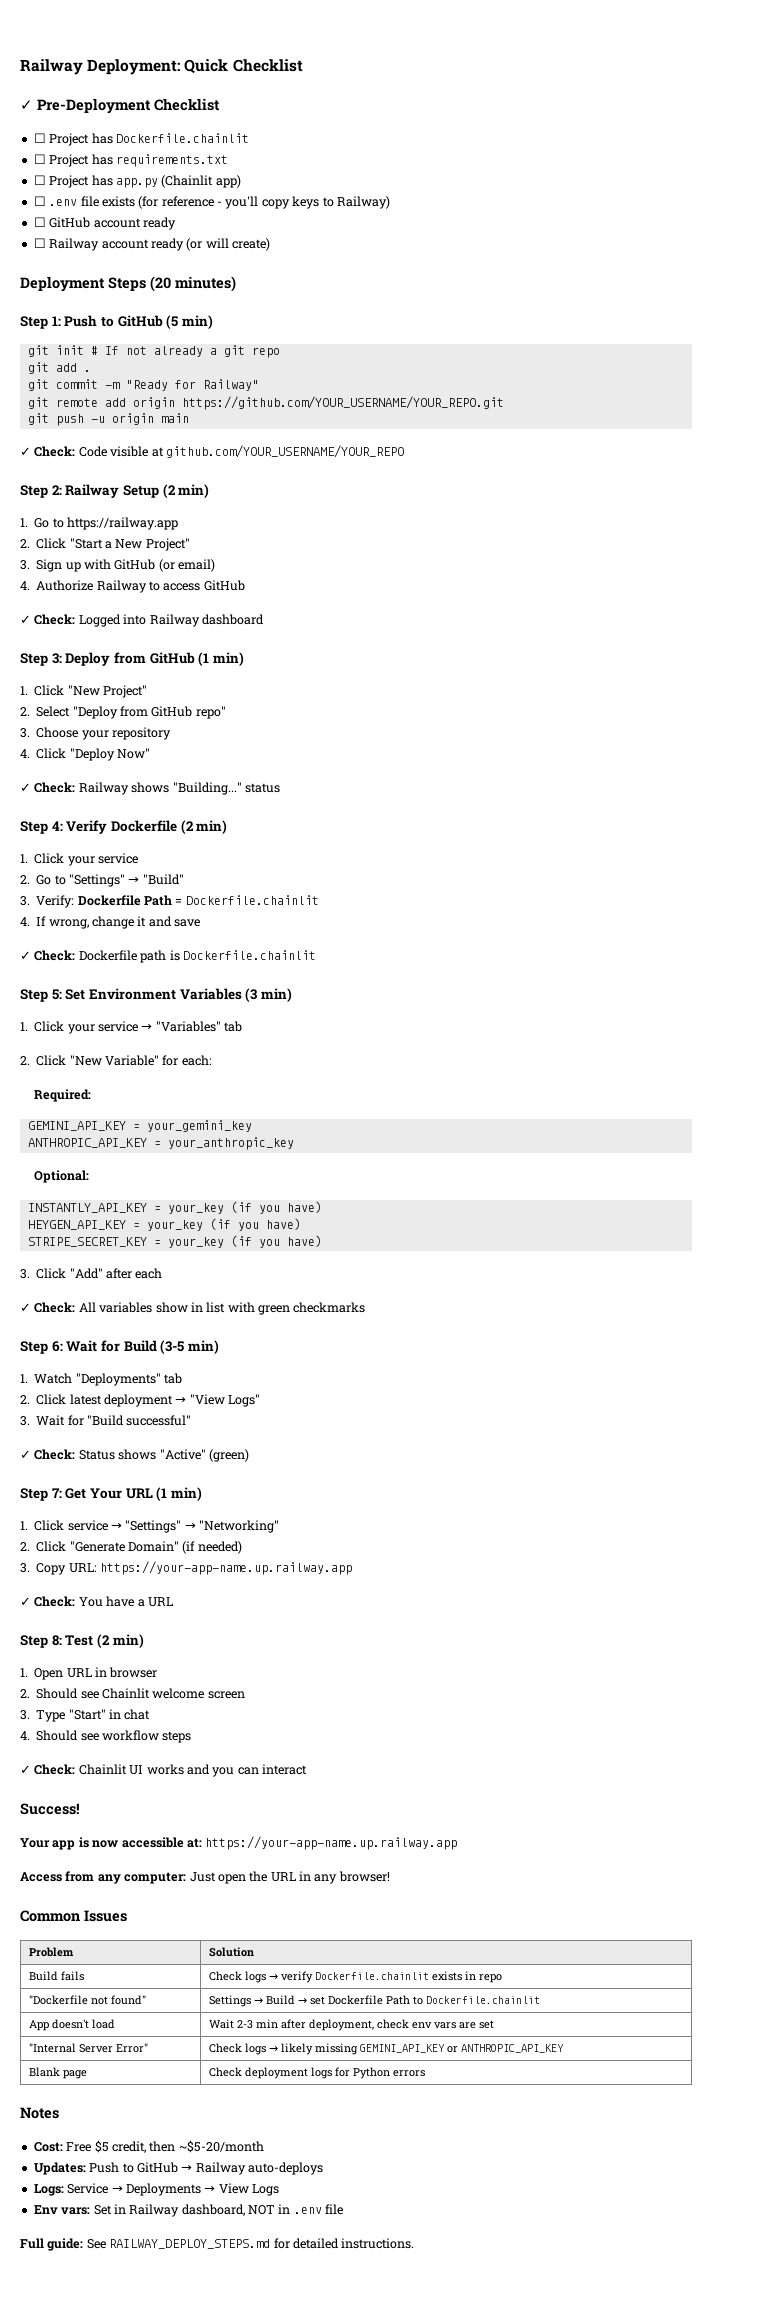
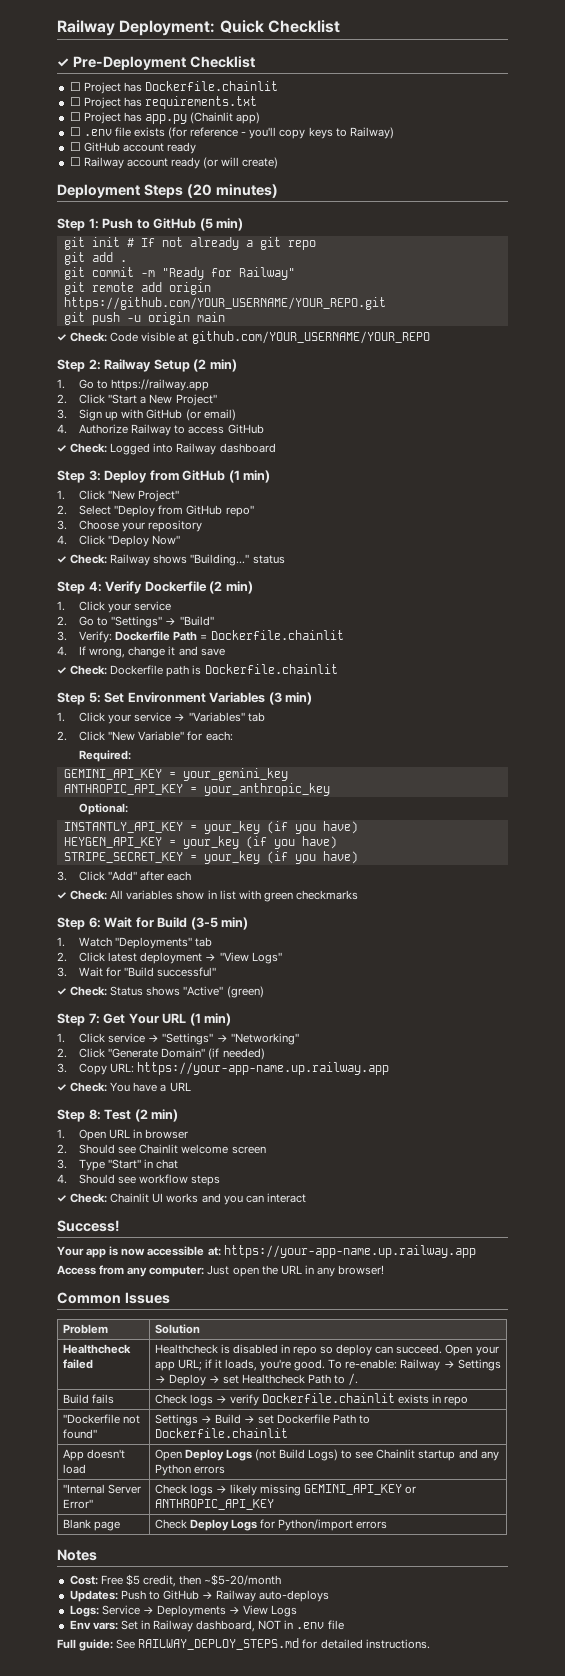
+ Healthcheck failed | Healthcheck is disabled in repo so deploy can succeed. Open your app URL; if it loads, you're good. To re-enable: Railway → Settings → Deploy → set Healthcheck Path to /.
- App doesn't load | Wait 2-3 min after deployment, check env vars are set
+ App doesn't load | Open Deploy Logs (not Build Logs) to see Chainlit startup and any Python errors
- Blank page | Check deployment logs for Python errors
+ Blank page | Check Deploy Logs for Python/import errors

